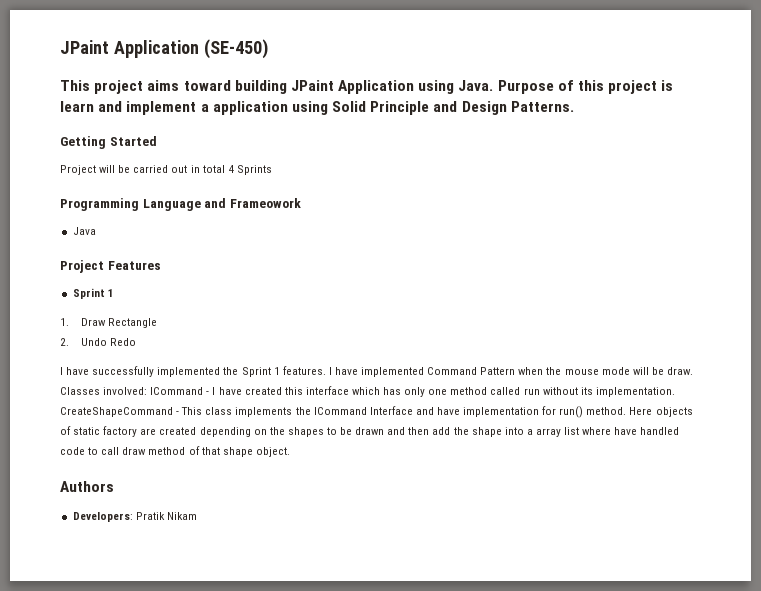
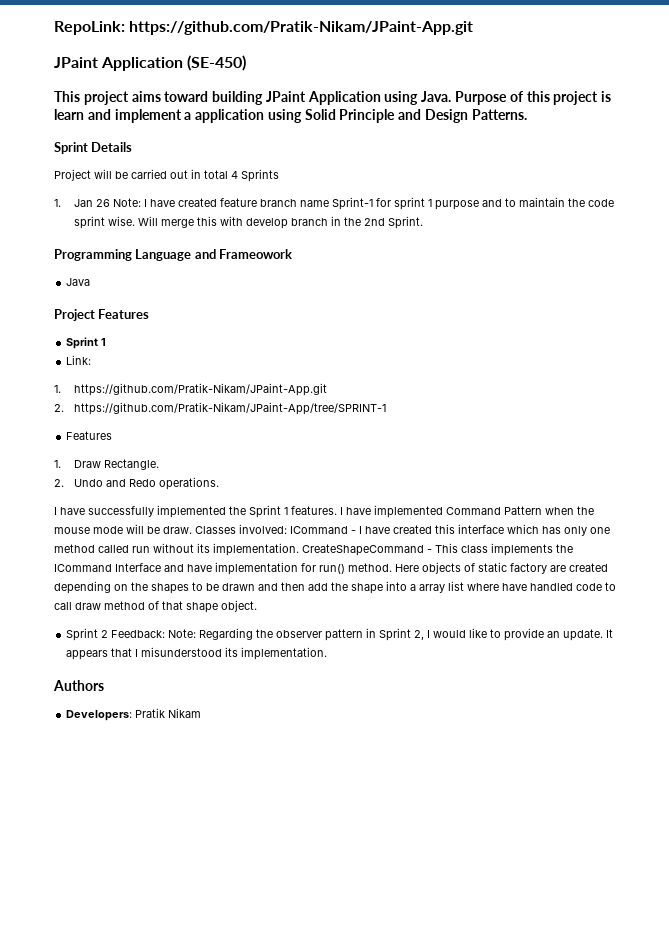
+ RepoLink: https://github.com/Pratik-Nikam/JPaint-App.git
- Getting Started
+ Sprint Details
+ 1. Jan 26 Note: I have created feature branch name Sprint-1 for sprint 1 purpose and to maintain the code sprint wise. Will merge this with develop branch in the 2nd Sprint.
+ Link:
+ 1. https://github.com/Pratik-Nikam/JPaint-App.git
+ 2. https://github.com/Pratik-Nikam/JPaint-App/tree/SPRINT-1
+ Features
- 1. Draw Rectangle
+ 1. Draw Rectangle.
- 2. Undo Redo
+ 2. Undo and Redo operations.
+ Sprint 2 Feedback: Note: Regarding the observer pattern in Sprint 2, I would like to provide an update. It appears that I misunderstood its implementation.

